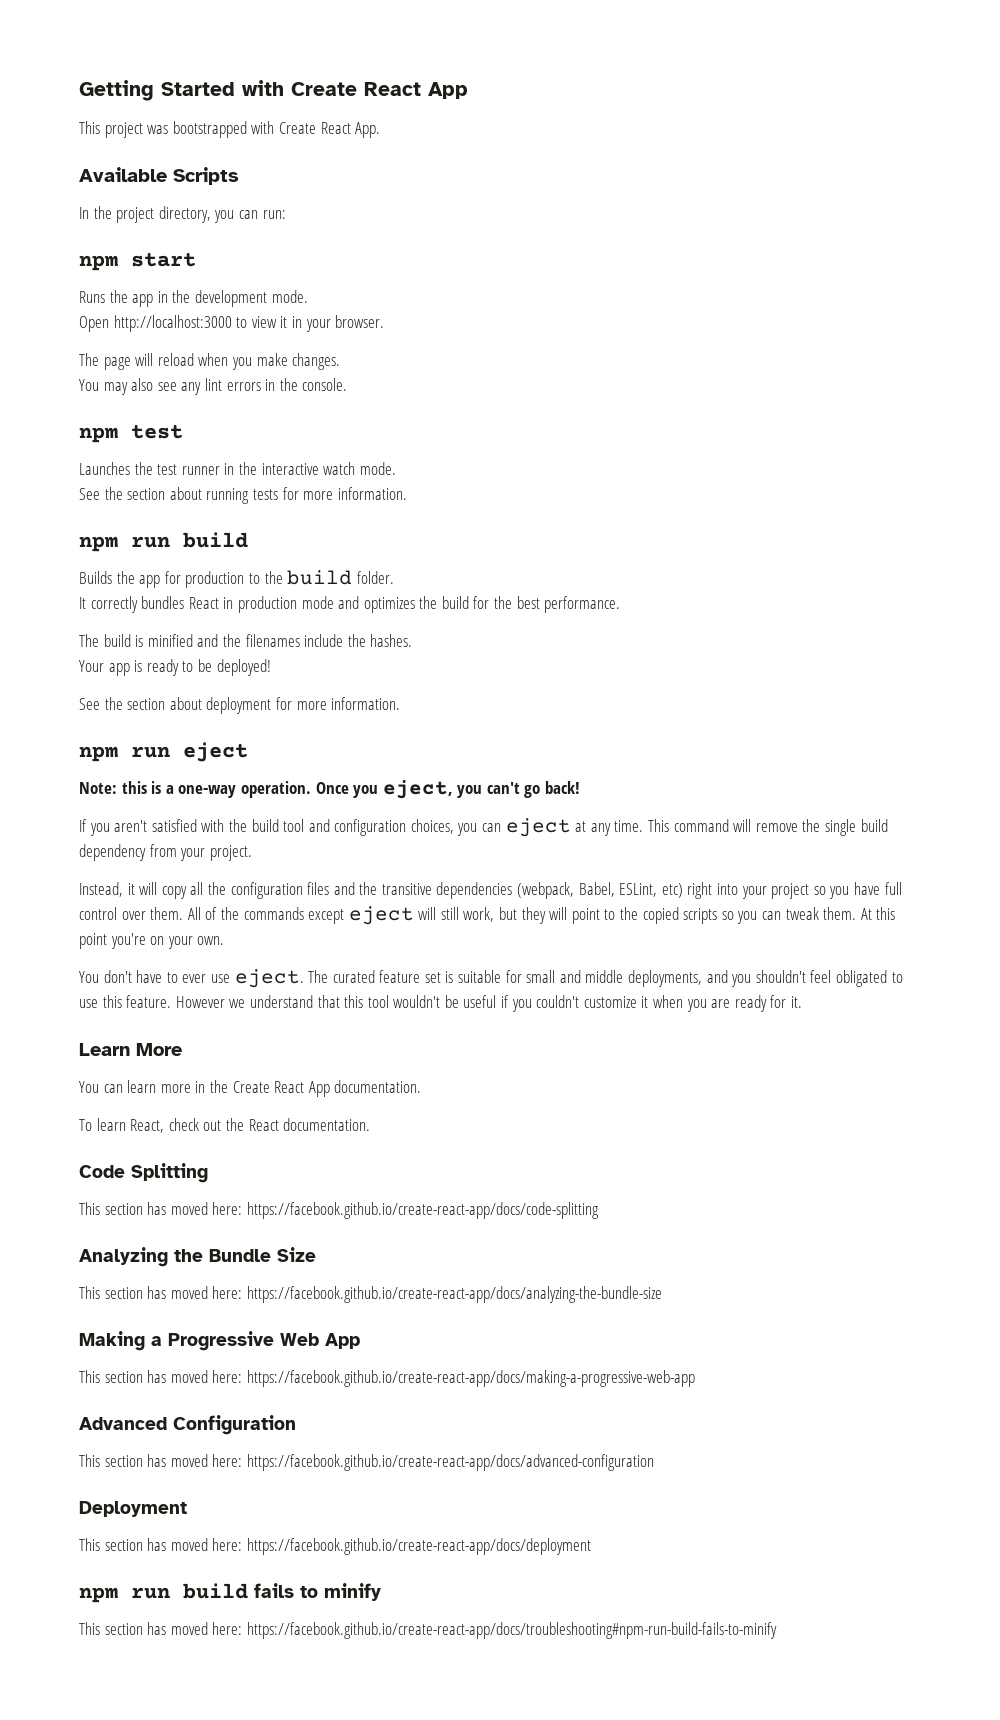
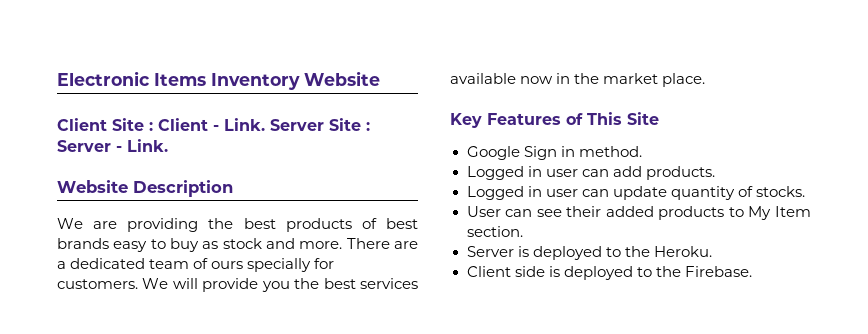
- Getting Started with Create React App
- This project was bootstrapped with Create React App.
- Available Scripts
- In the project directory, you can run:
- npm start
- Runs the app in the development mode.
- Open http://localhost:3000 to view it in your browser.
- The page will reload when you make changes.
- You may also see any lint errors in the console.
- npm test
- Launches the test runner in the interactive watch mode.
- See the section about running tests for more information.
- npm run build
- Builds the app for production to the build folder.
- It correctly bundles React in production mode and optimizes the build for the best performance.
- The build is minified and the filenames include the hashes.
- Your app is ready to be deployed!
- See the section about deployment for more information.
- npm run eject
- Note: this is a one-way operation. Once you eject, you can't go back!
- If you aren't satisfied with the build tool and configuration choices, you can eject at any time. This command will remove the single build dependency from your project.
- Instead, it will copy all the configuration files and the transitive dependencies (webpack, Babel, ESLint, etc) right into your project so you have full control over them. All of the commands except eject will still work, but they will point to the copied scripts so you can tweak them. At this point you're on your own.
- You don't have to ever use eject. The curated feature set is suitable for small and middle deployments, and you shouldn't feel obligated to use this feature. However we understand that this tool wouldn't be useful if you couldn't customize it when you are ready for it.
- Learn More
- You can learn more in the Create React App documentation.
- To learn React, check out the React documentation.
- Code Splitting
- This section has moved here: https://facebook.github.io/create-react-app/docs/code-splitting
- Analyzing the Bundle Size
- This section has moved here: https://facebook.github.io/create-react-app/docs/analyzing-the-bundle-size
- Making a Progressive Web App
- This section has moved here: https://facebook.github.io/create-react-app/docs/making-a-progressive-web-app
- Advanced Configuration
- This section has moved here: https://facebook.github.io/create-react-app/docs/advanced-configuration
- Deployment
- This section has moved here: https://facebook.github.io/create-react-app/docs/deployment
- npm run build fails to minify
- This section has moved here: https://facebook.github.io/create-react-app/docs/troubleshooting#npm-run-build-fails-to-minify
+ Electronic Items Inventory Website
+ Client Site : Client - Link. Server Site : Server - Link.
+ Website Description
+ We are providing the best products of best brands easy to buy as stock and more. There are a dedicated team of ours specially for customers. We will provide you the best services available now in the market place.
+ Key Features of This Site
+ Google Sign in method.
+ Logged in user can add products.
+ Logged in user can update quantity of stocks.
+ User can see their added products to My Item section.
+ Server is deployed to the Heroku.
+ Client side is deployed to the Firebase.

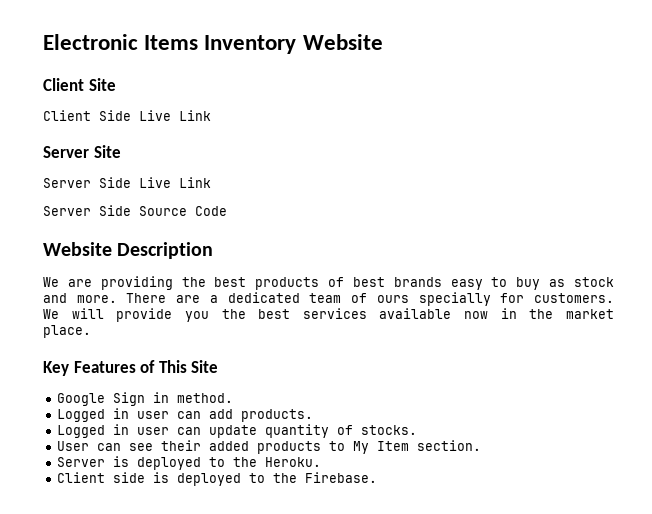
- Client Site : Client - Link. Server Site : Server - Link.
+ Client Site
+ Client Side Live Link
+ Server Site
+ Server Side Live Link
+ Server Side Source Code

